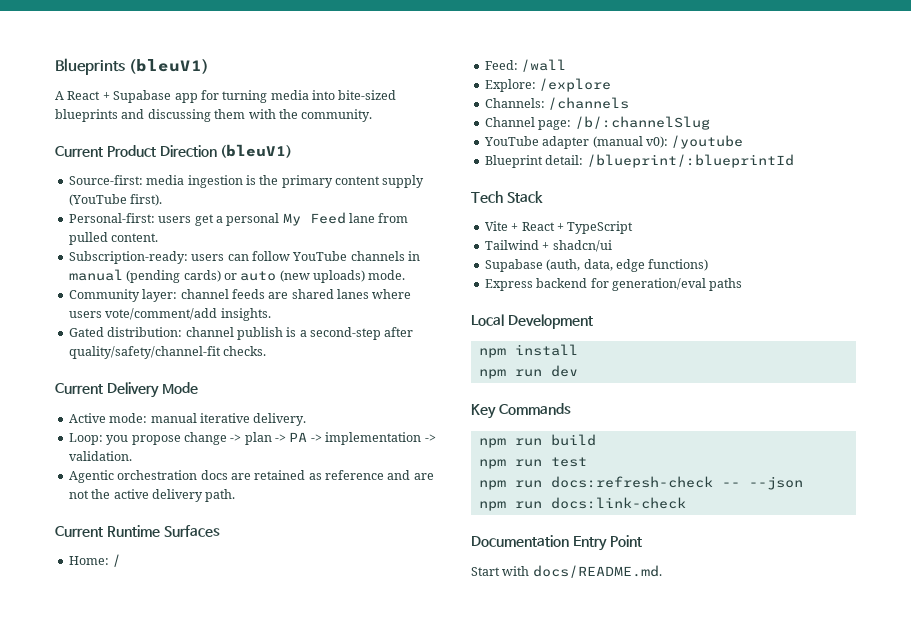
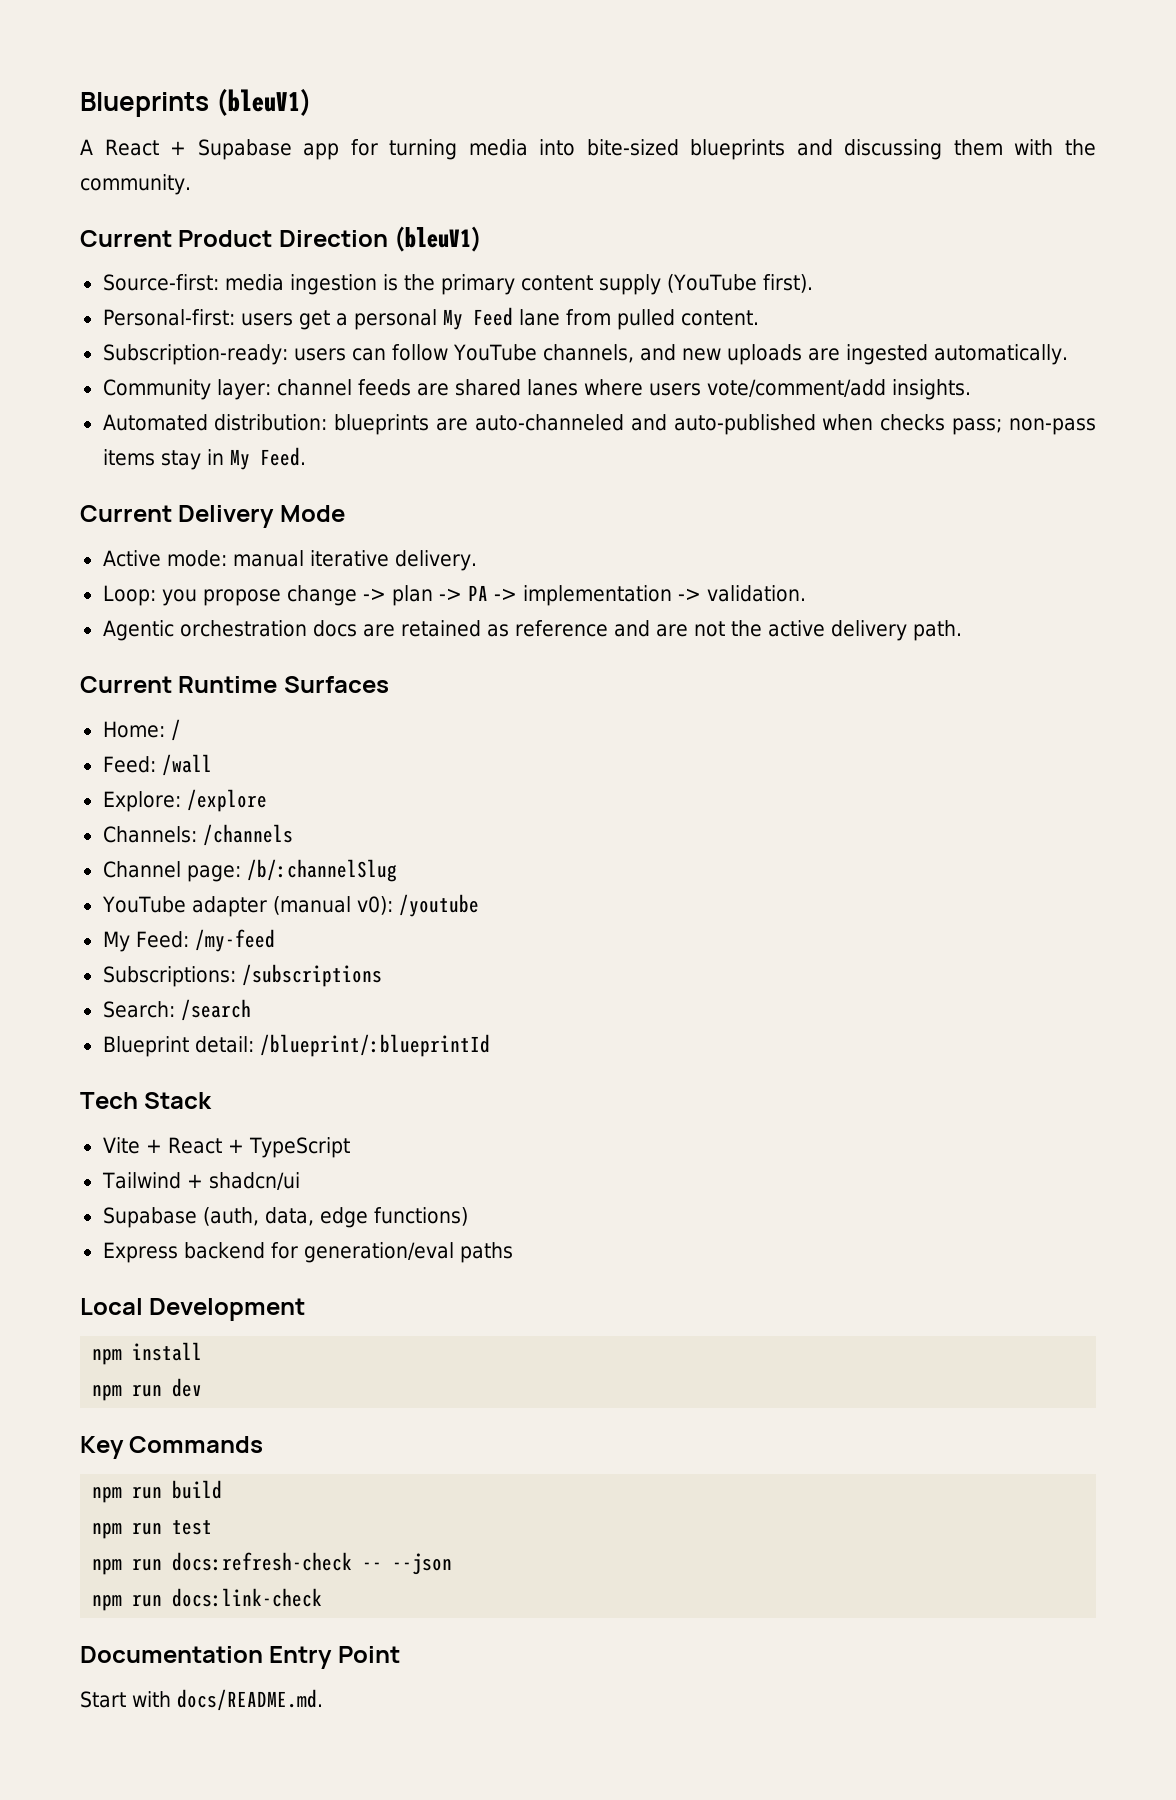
- Subscription-ready: users can follow YouTube channels in manual (pending cards) or auto (new uploads) mode.
+ Subscription-ready: users can follow YouTube channels, and new uploads are ingested automatically.
- Gated distribution: channel publish is a second-step after quality/safety/channel-fit checks.
+ Automated distribution: blueprints are auto-channeled and auto-published when checks pass; non-pass items stay in My Feed.
+ My Feed: /my-feed
+ Subscriptions: /subscriptions
+ Search: /search

